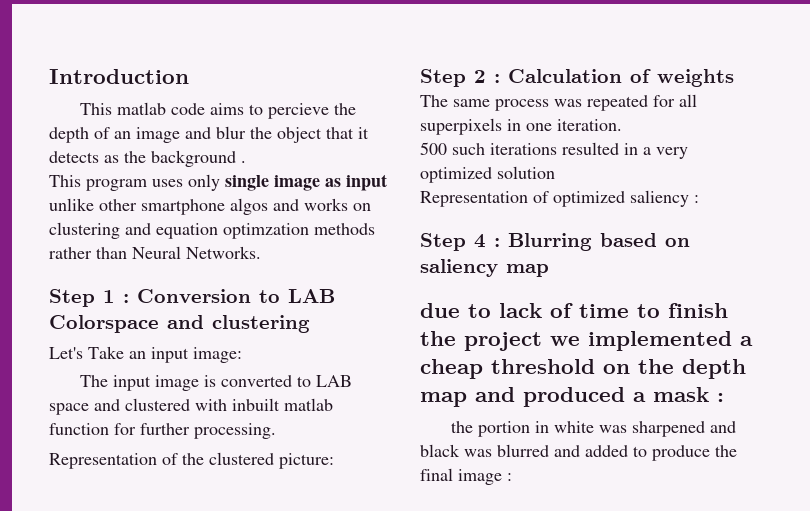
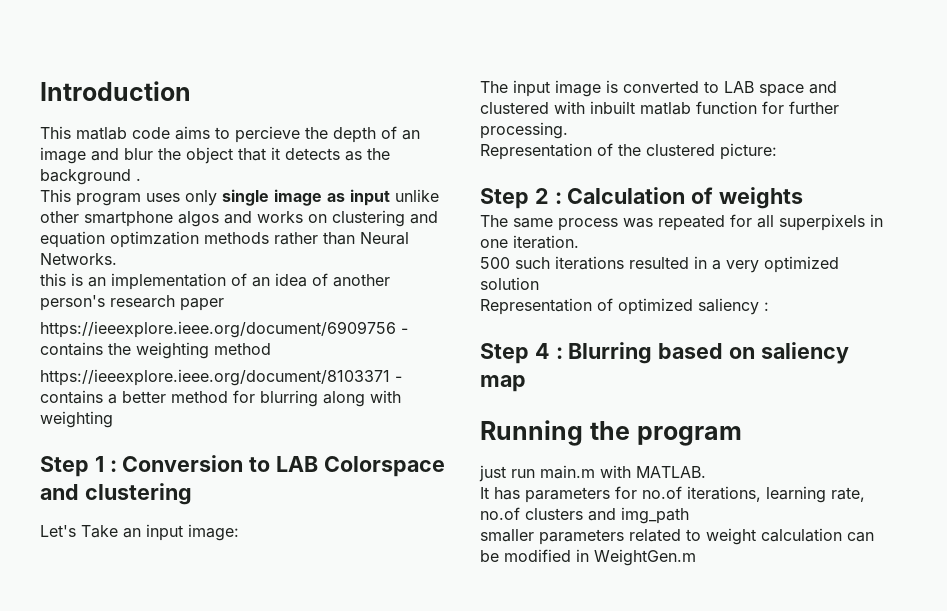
+ this is an implementation of an idea of another person's research paper
+ https://ieeexplore.ieee.org/document/6909756 - contains the weighting method
+ https://ieeexplore.ieee.org/document/8103371 - contains a better method for blurring along with weighting
- due to lack of time to finish the project we implemented a cheap threshold on the depth map and produced a mask :
- the portion in white was sharpened and black was blurred and added to produce the final image :
+ Running the program
+ just run main.m with MATLAB.
+ It has parameters for no.of iterations, learning rate, no.of clusters and img_path
+ smaller parameters related to weight calculation can be modified in WeightGen.m

